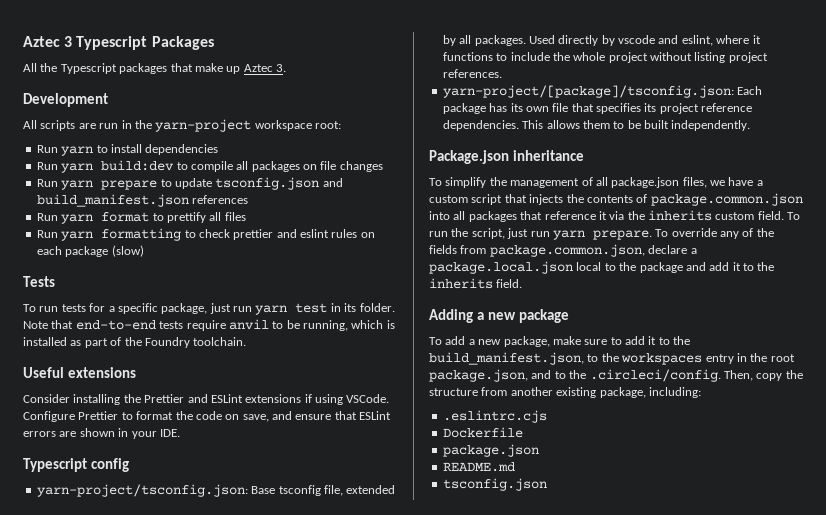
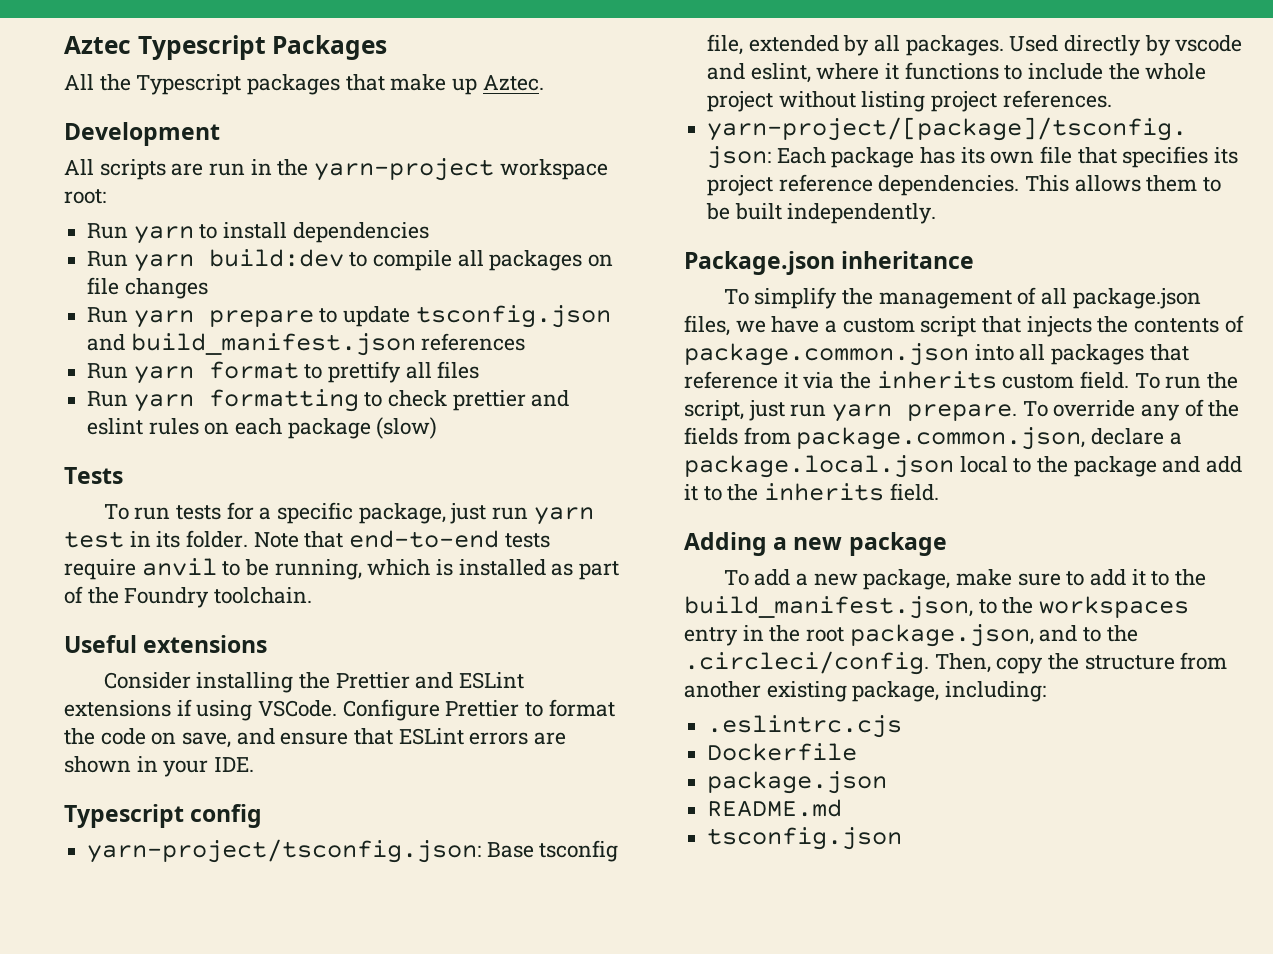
- Aztec 3 Typescript Packages
+ Aztec Typescript Packages
- All the Typescript packages that make up Aztec 3.
+ All the Typescript packages that make up Aztec.

